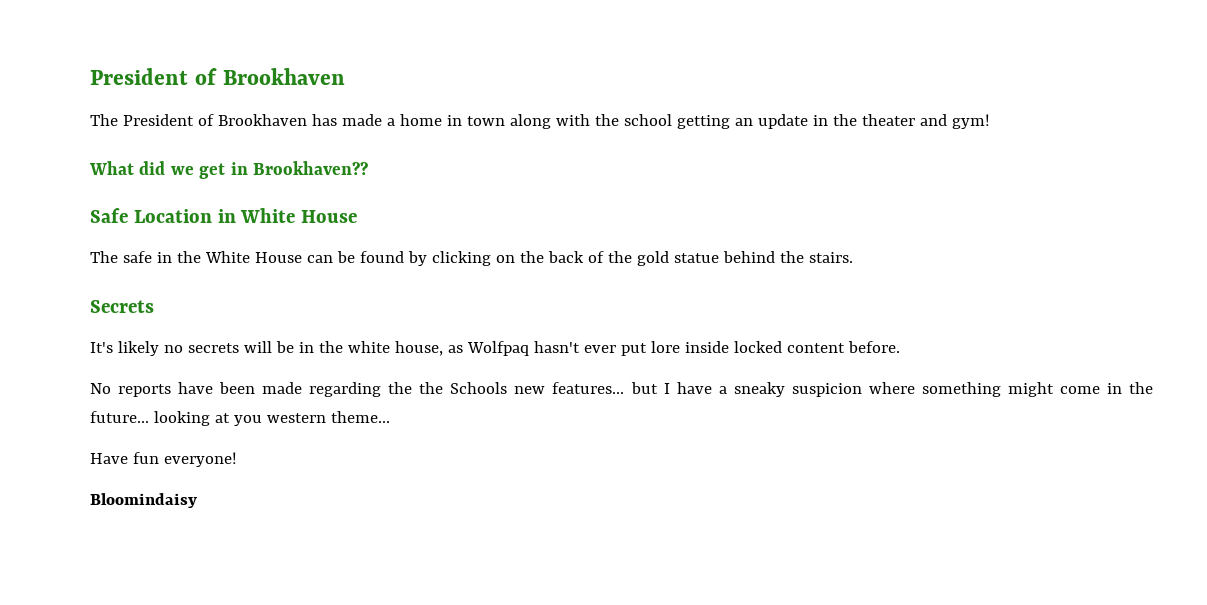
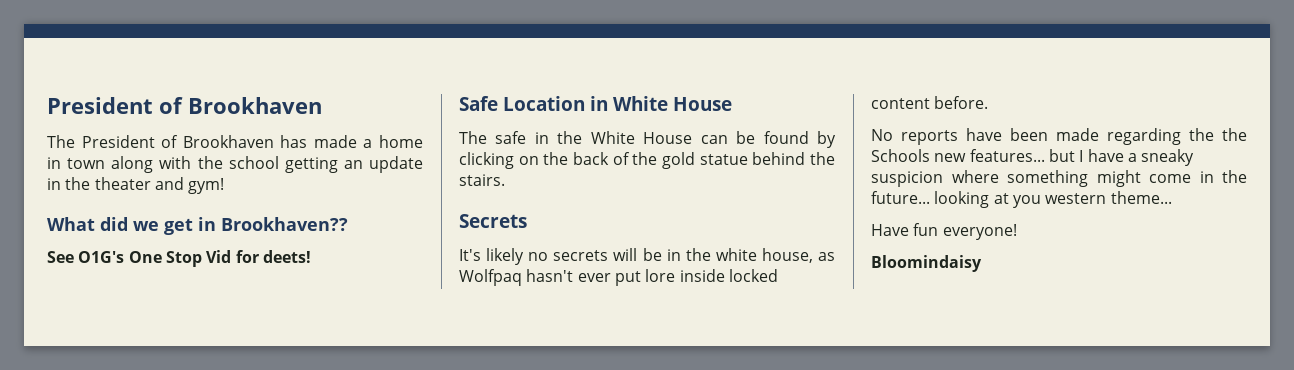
+ See O1G's One Stop Vid for deets!

